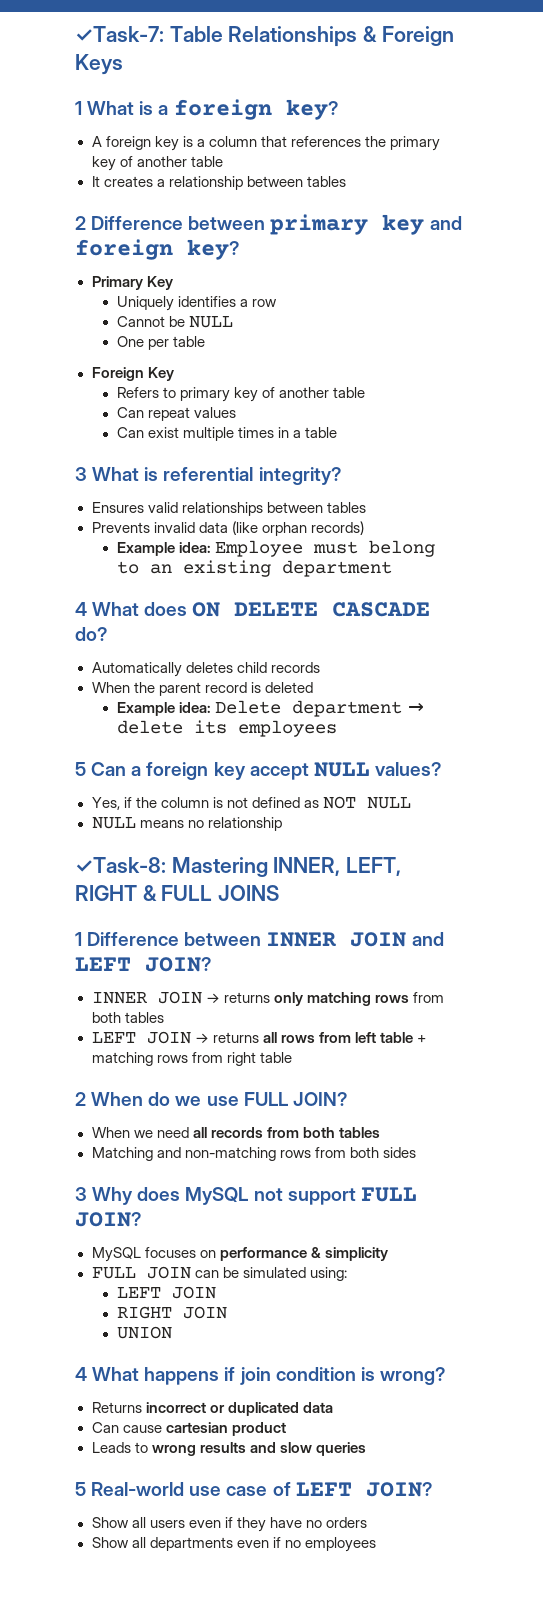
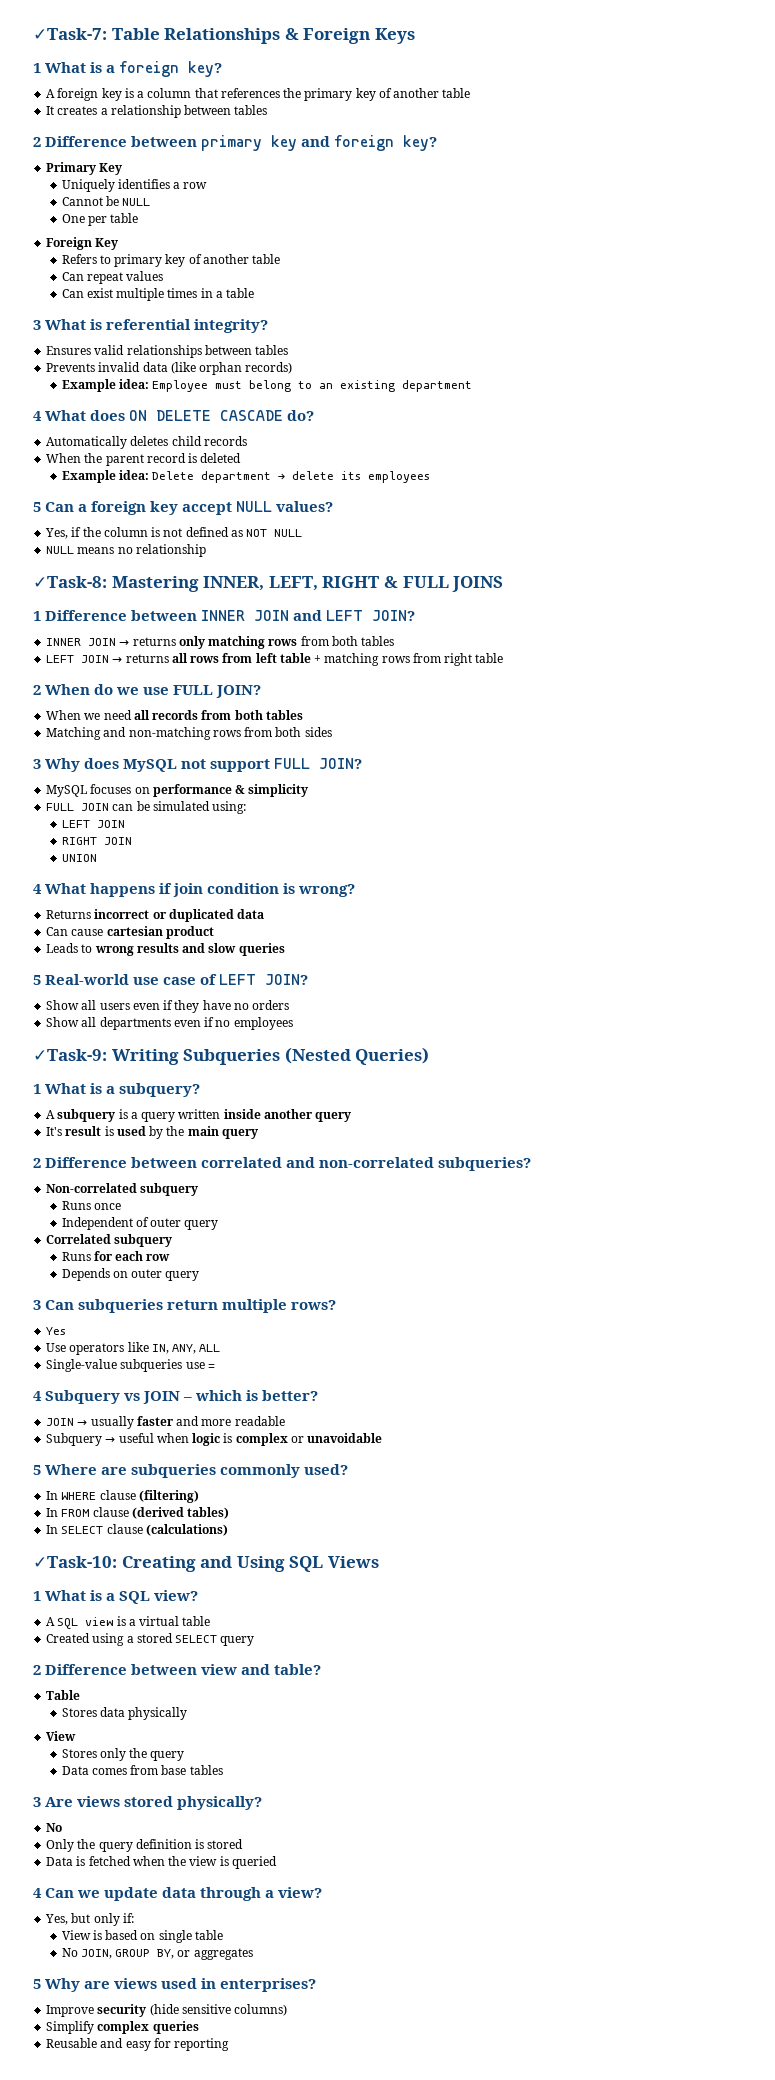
+ ✓Task-9: Writing Subqueries (Nested Queries)
+ 1 What is a subquery?
+ A subquery is a query written inside another query
+ It's result is used by the main query
+ 2 Difference between correlated and non-correlated subqueries?
+ Non-correlated subquery
+ Runs once
+ Independent of outer query
+ Correlated subquery
+ Runs for each row
+ Depends on outer query
+ 3 Can subqueries return multiple rows?
+ Yes
+ Use operators like IN, ANY, ALL
+ Single-value subqueries use =
+ 4 Subquery vs JOIN – which is better?
+ JOIN → usually faster and more readable
+ Subquery → useful when logic is complex or unavoidable
+ 5 Where are subqueries commonly used?
+ In WHERE clause (filtering)
+ In FROM clause (derived tables)
+ In SELECT clause (calculations)
+ ✓Task-10: Creating and Using SQL Views
+ 1 What is a SQL view?
+ A SQL view is a virtual table
+ Created using a stored SELECT query
+ 2 Difference between view and table?
+ Table
+ Stores data physically
+ View
+ Stores only the query
+ Data comes from base tables
+ 3 Are views stored physically?
+ No
+ Only the query definition is stored
+ Data is fetched when the view is queried
+ 4 Can we update data through a view?
+ Yes, but only if:
+ View is based on single table
+ No JOIN, GROUP BY, or aggregates
+ 5 Why are views used in enterprises?
+ Improve security (hide sensitive columns)
+ Simplify complex queries
+ Reusable and easy for reporting

